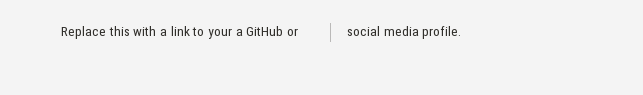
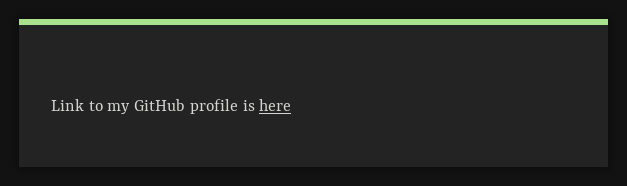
- Replace this with a link to your a GitHub or social media profile.
+ Link to my GitHub profile is here

